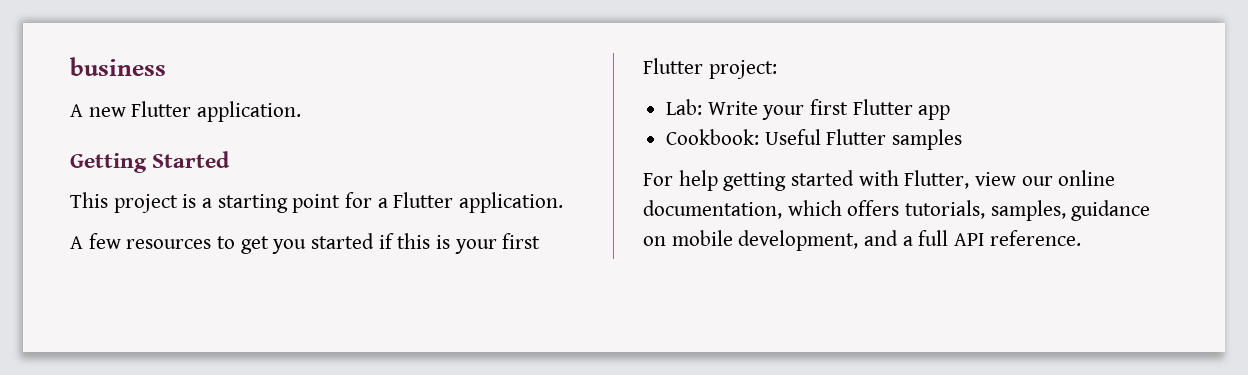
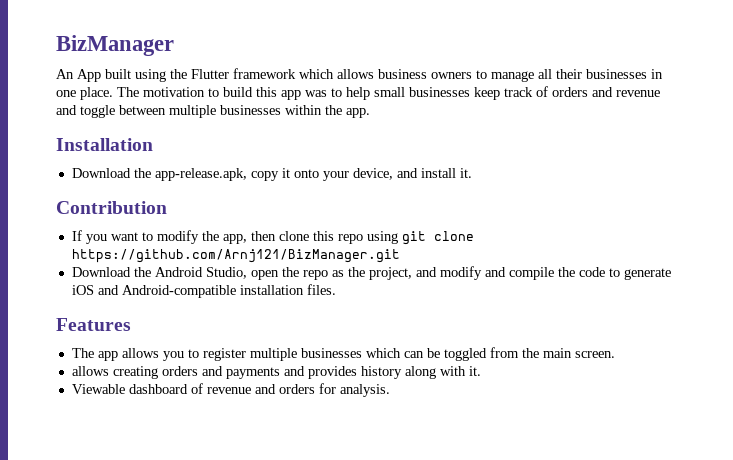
- business
- A new Flutter application.
- Getting Started
- This project is a starting point for a Flutter application.
- A few resources to get you started if this is your first Flutter project:
- Lab: Write your first Flutter app
- Cookbook: Useful Flutter samples
- For help getting started with Flutter, view our online documentation, which offers tutorials, samples, guidance on mobile development, and a full API reference.
+ BizManager
+ An App built using the Flutter framework which allows business owners to manage all their businesses in one place. The motivation to build this app was to help small businesses keep track of orders and revenue and toggle between multiple businesses within the app.
+ Installation
+ Download the app-release.apk, copy it onto your device, and install it.
+ Contribution
+ If you want to modify the app, then clone this repo using git clone https://github.com/Arnj121/BizManager.git
+ Download the Android Studio, open the repo as the project, and modify and compile the code to generate iOS and Android-compatible installation files.
+ Features
+ The app allows you to register multiple businesses which can be toggled from the main screen.
+ allows creating orders and payments and provides history along with it.
+ Viewable dashboard of revenue and orders for analysis.

